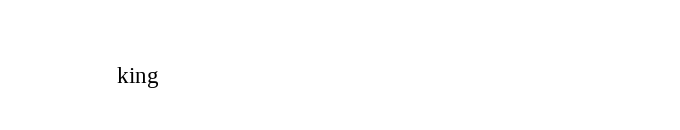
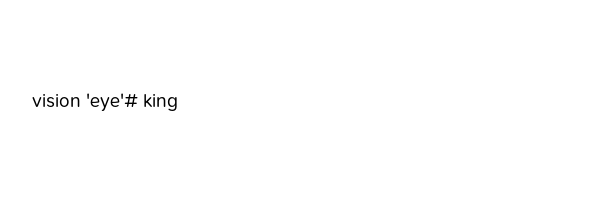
- king
+ vision 'eye'# king

